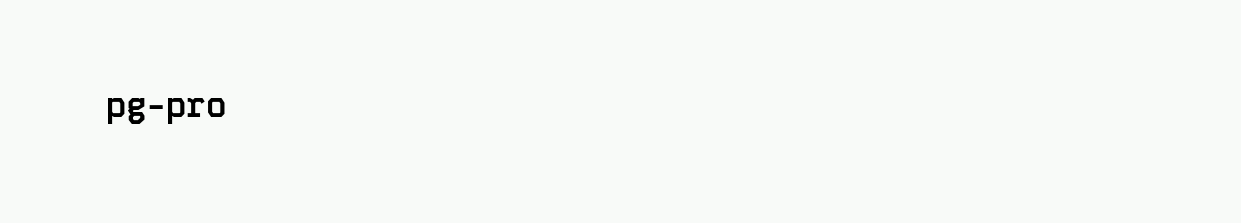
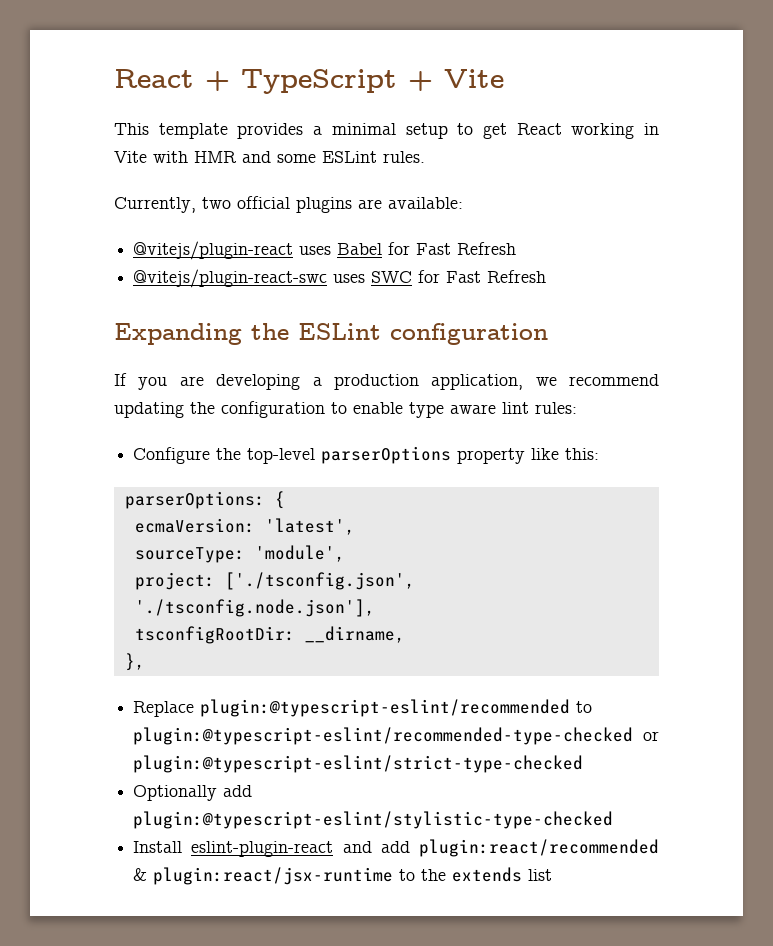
- pg-pro
+ React + TypeScript + Vite
+ This template provides a minimal setup to get React working in Vite with HMR and some ESLint rules.
+ Currently, two official plugins are available:
+ @vitejs/plugin-react uses Babel for Fast Refresh
+ @vitejs/plugin-react-swc uses SWC for Fast Refresh
+ Expanding the ESLint configuration
+ If you are developing a production application, we recommend updating the configuration to enable type aware lint rules:
+ Configure the top-level parserOptions property like this:
+ parserOptions: {
+ ecmaVersion: 'latest',
+ sourceType: 'module',
+ project: ['./tsconfig.json', './tsconfig.node.json'],
+ tsconfigRootDir: __dirname,
+ },
+ Replace plugin:@typescript-eslint/recommended to plugin:@typescript-eslint/recommended-type-checked or plugin:@typescript-eslint/strict-type-checked
+ Optionally add plugin:@typescript-eslint/stylistic-type-checked
+ Install eslint-plugin-react and add plugin:react/recommended & plugin:react/jsx-runtime to the extends list

